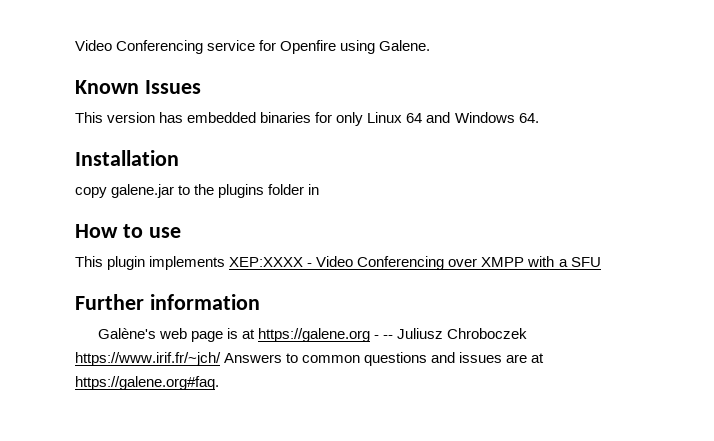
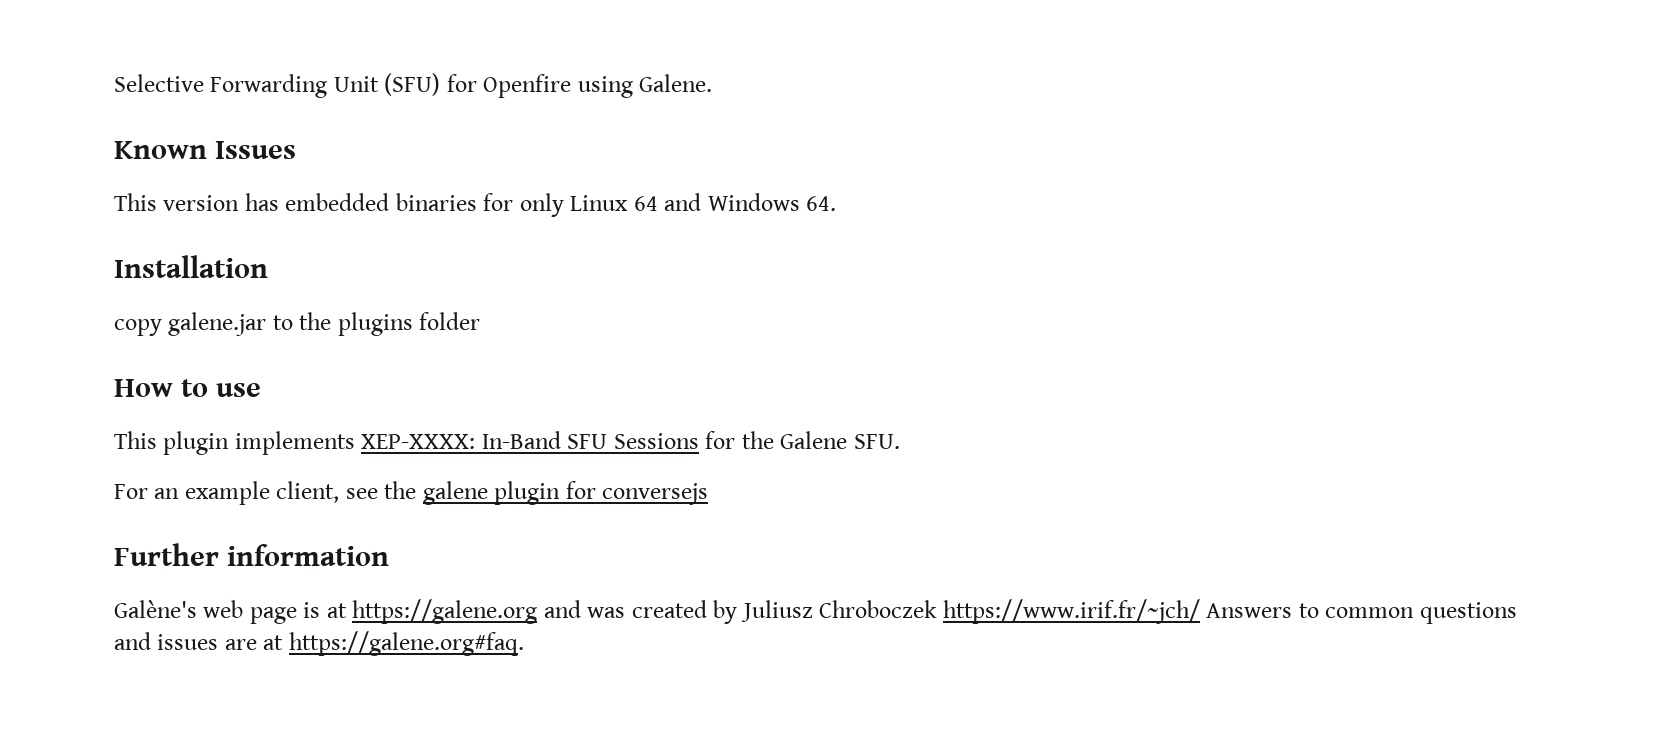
- Video Conferencing service for Openfire using Galene.
+ Selective Forwarding Unit (SFU) for Openfire using Galene.
- copy galene.jar to the plugins folder in
+ copy galene.jar to the plugins folder
- This plugin implements XEP:XXXX - Video Conferencing over XMPP with a SFU
+ This plugin implements XEP-XXXX: In-Band SFU Sessions for the Galene SFU.
+ For an example client, see the galene plugin for conversejs
- Galène's web page is at https://galene.org - -- Juliusz Chroboczek https://www.irif.fr/~jch/ Answers to common questions and issues are at https://galene.org#faq.
+ Galène's web page is at https://galene.org and was created by Juliusz Chroboczek https://www.irif.fr/~jch/ Answers to common questions and issues are at https://galene.org#faq.

